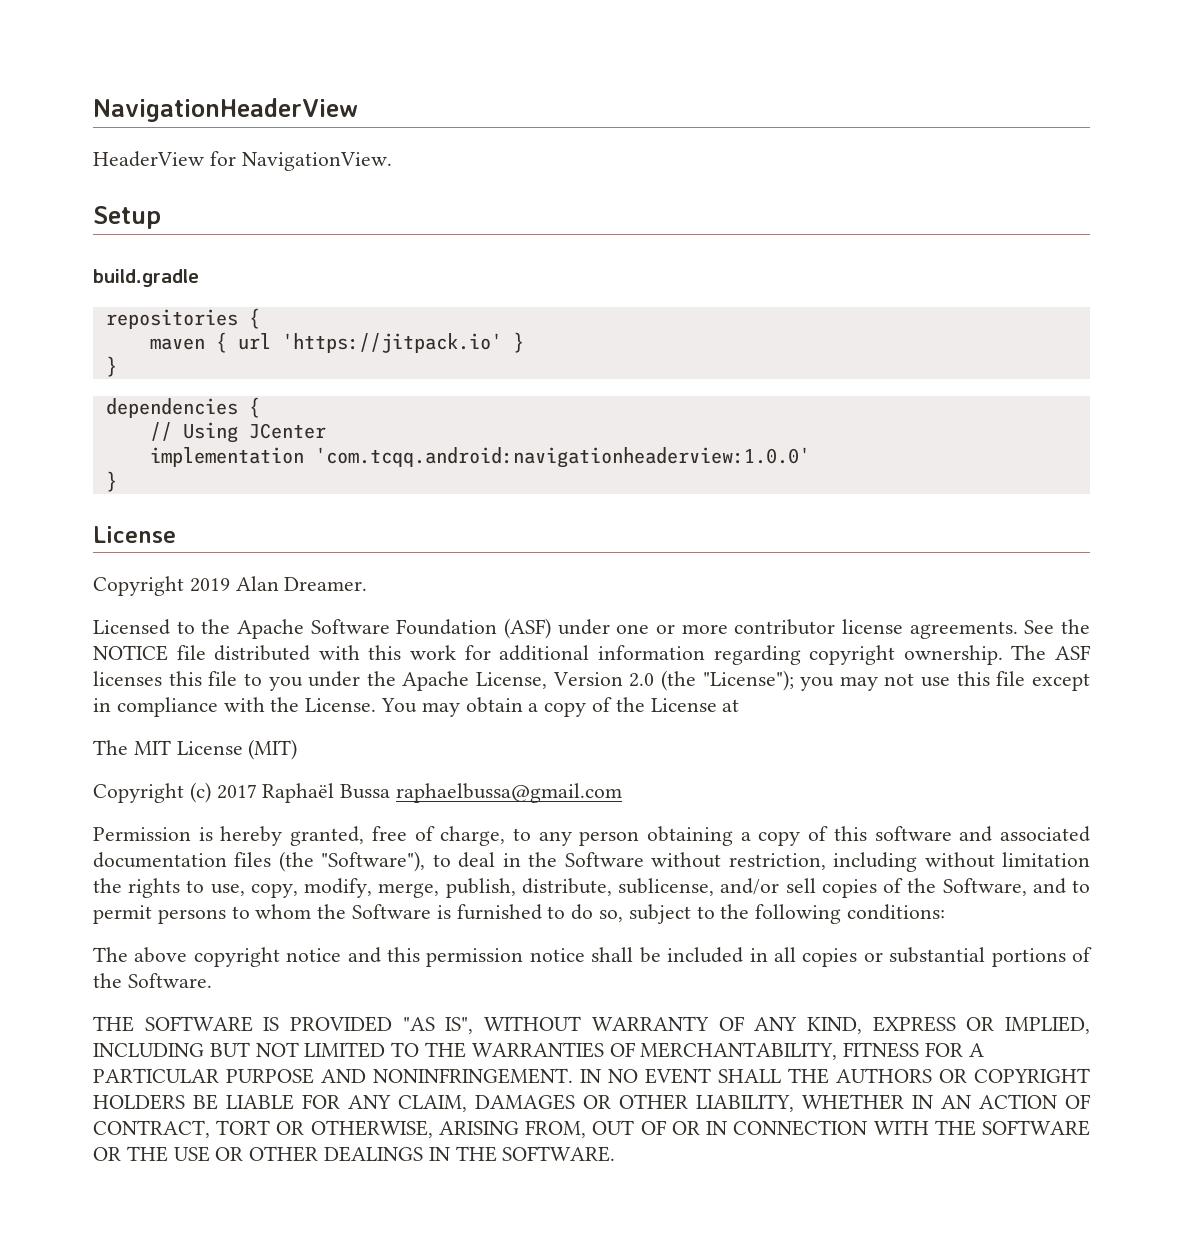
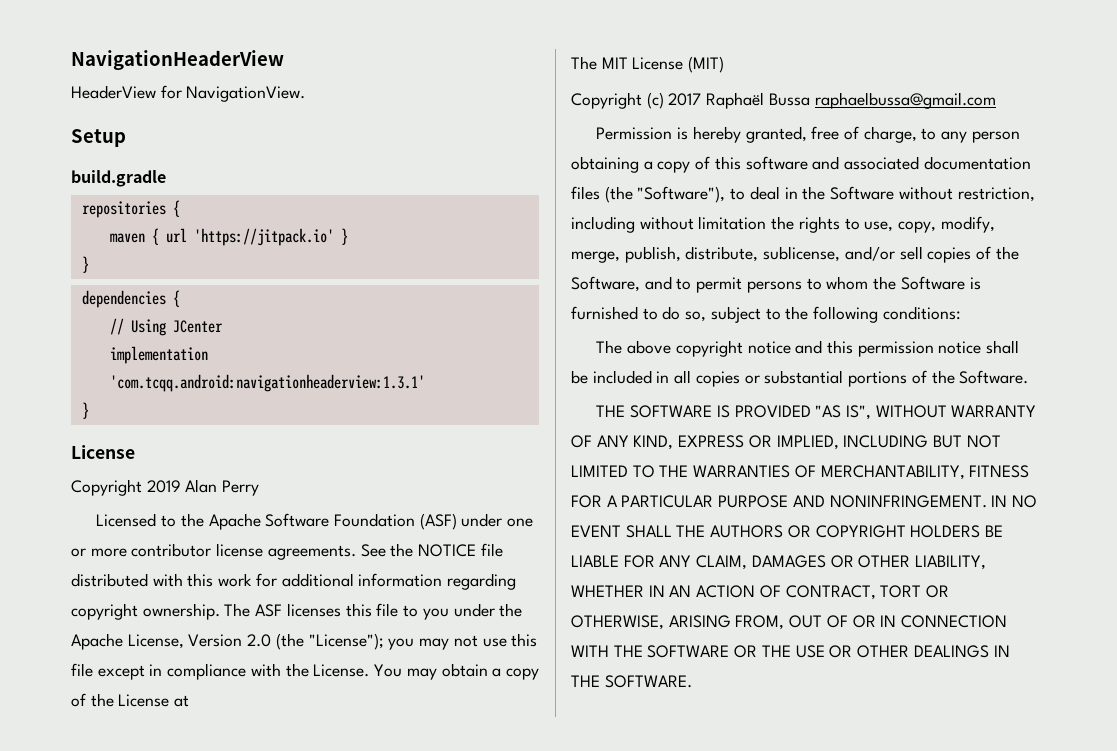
- implementation 'com.tcqq.android:navigationheaderview:1.0.0'
+ implementation 'com.tcqq.android:navigationheaderview:1.3.1'
- Copyright 2019 Alan Dreamer.
+ Copyright 2019 Alan Perry

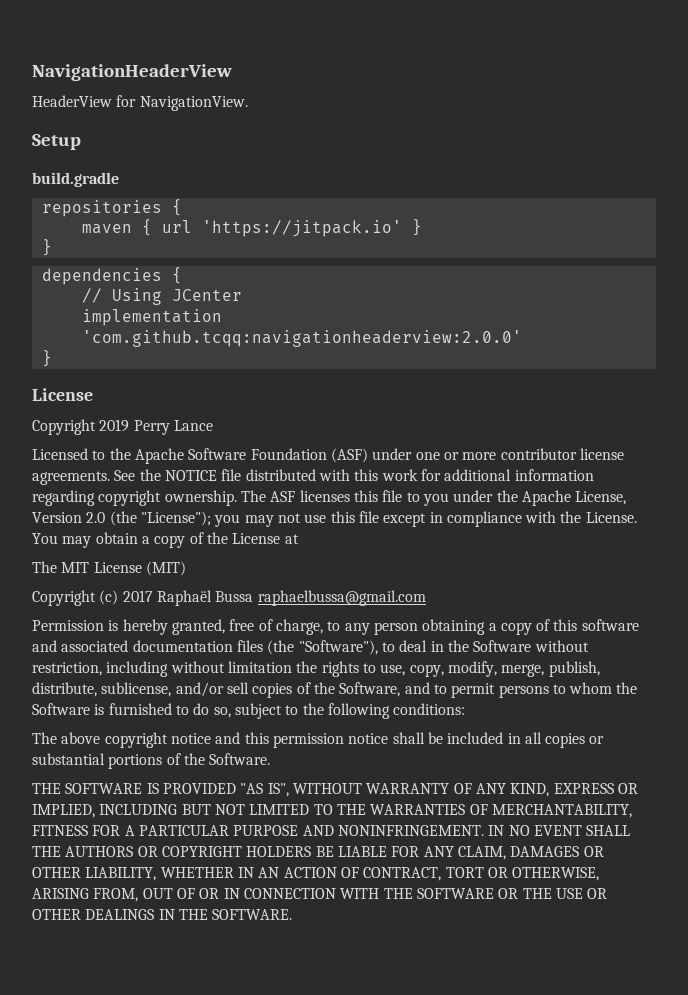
- implementation 'com.tcqq.android:navigationheaderview:1.3.1'
+ implementation 'com.github.tcqq:navigationheaderview:2.0.0'
- Copyright 2019 Alan Perry
+ Copyright 2019 Perry Lance

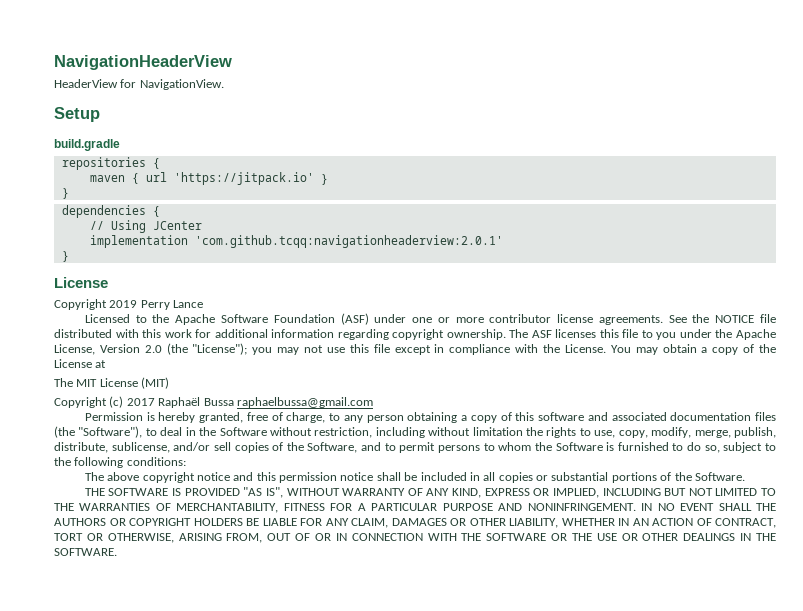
- implementation 'com.github.tcqq:navigationheaderview:2.0.0'
+ implementation 'com.github.tcqq:navigationheaderview:2.0.1'

